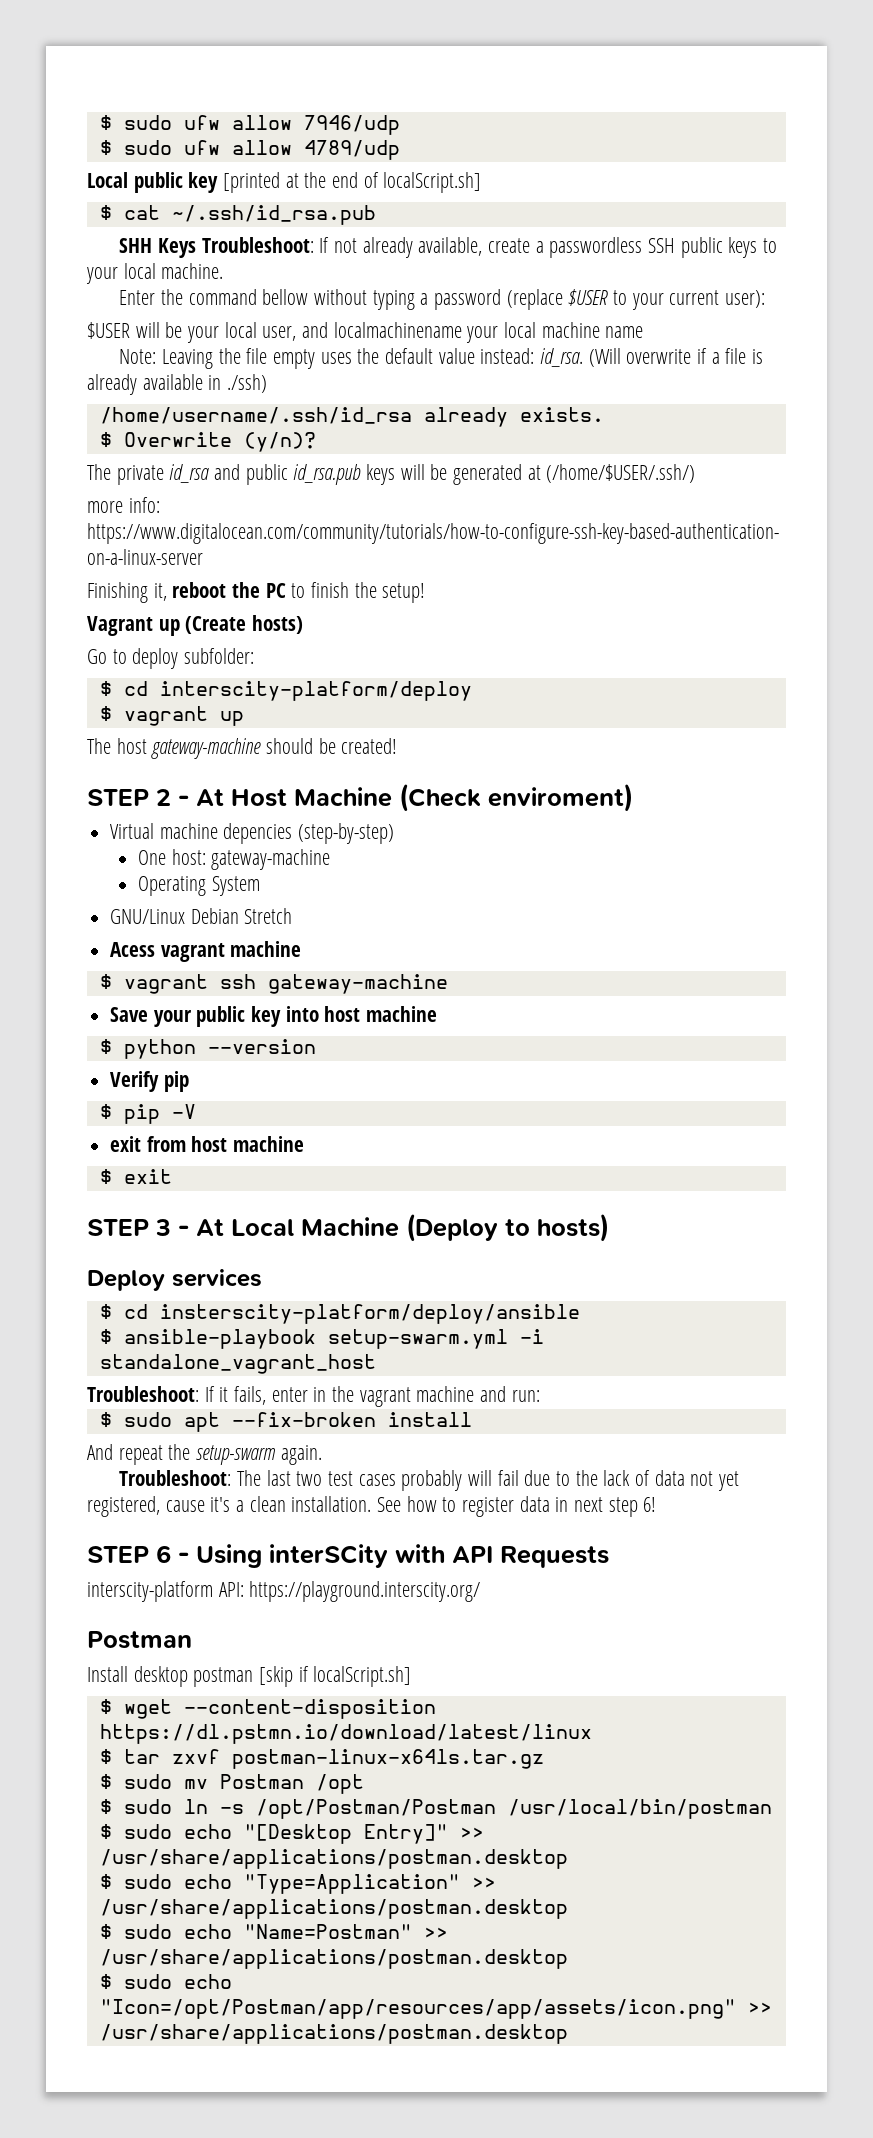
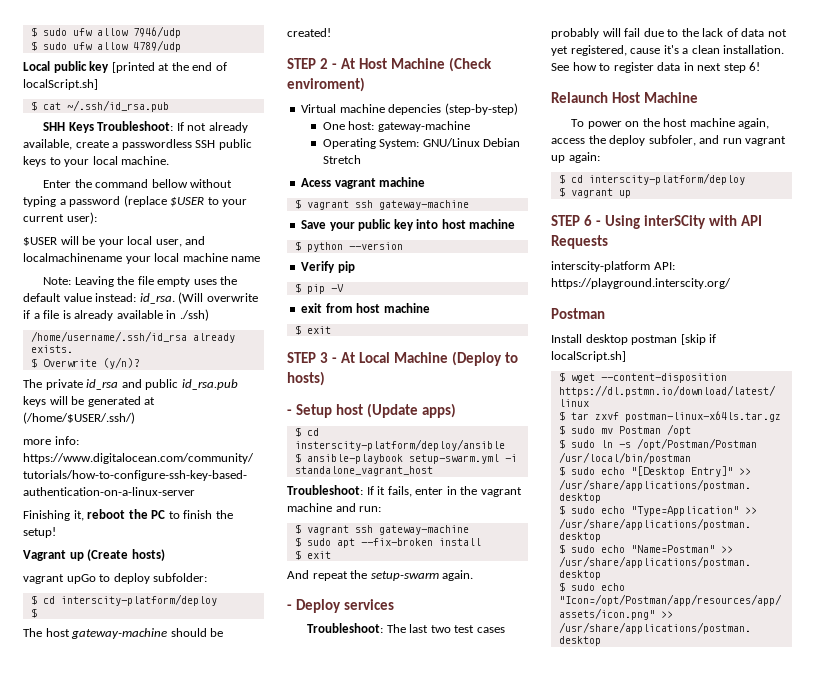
- Go to deploy subfolder:
+ vagrant upGo to deploy subfolder:
  $ cd interscity-platform/deploy
- $ vagrant up
+ $
- Operating System
- GNU/Linux Debian Stretch
+ Operating System: GNU/Linux Debian Stretch
- Deploy services
+ - Setup host (Update apps)
  Troubleshoot: If it fails, enter in the vagrant machine and run:
+ $ vagrant ssh gateway-machine
  $ sudo apt --fix-broken install
+ $ exit
+ - Deploy services
+ Relaunch Host Machine
+ To power on the host machine again, access the deploy subfoler, and run vagrant up again:
+ $ cd interscity-platform/deploy
+ $ vagrant up

